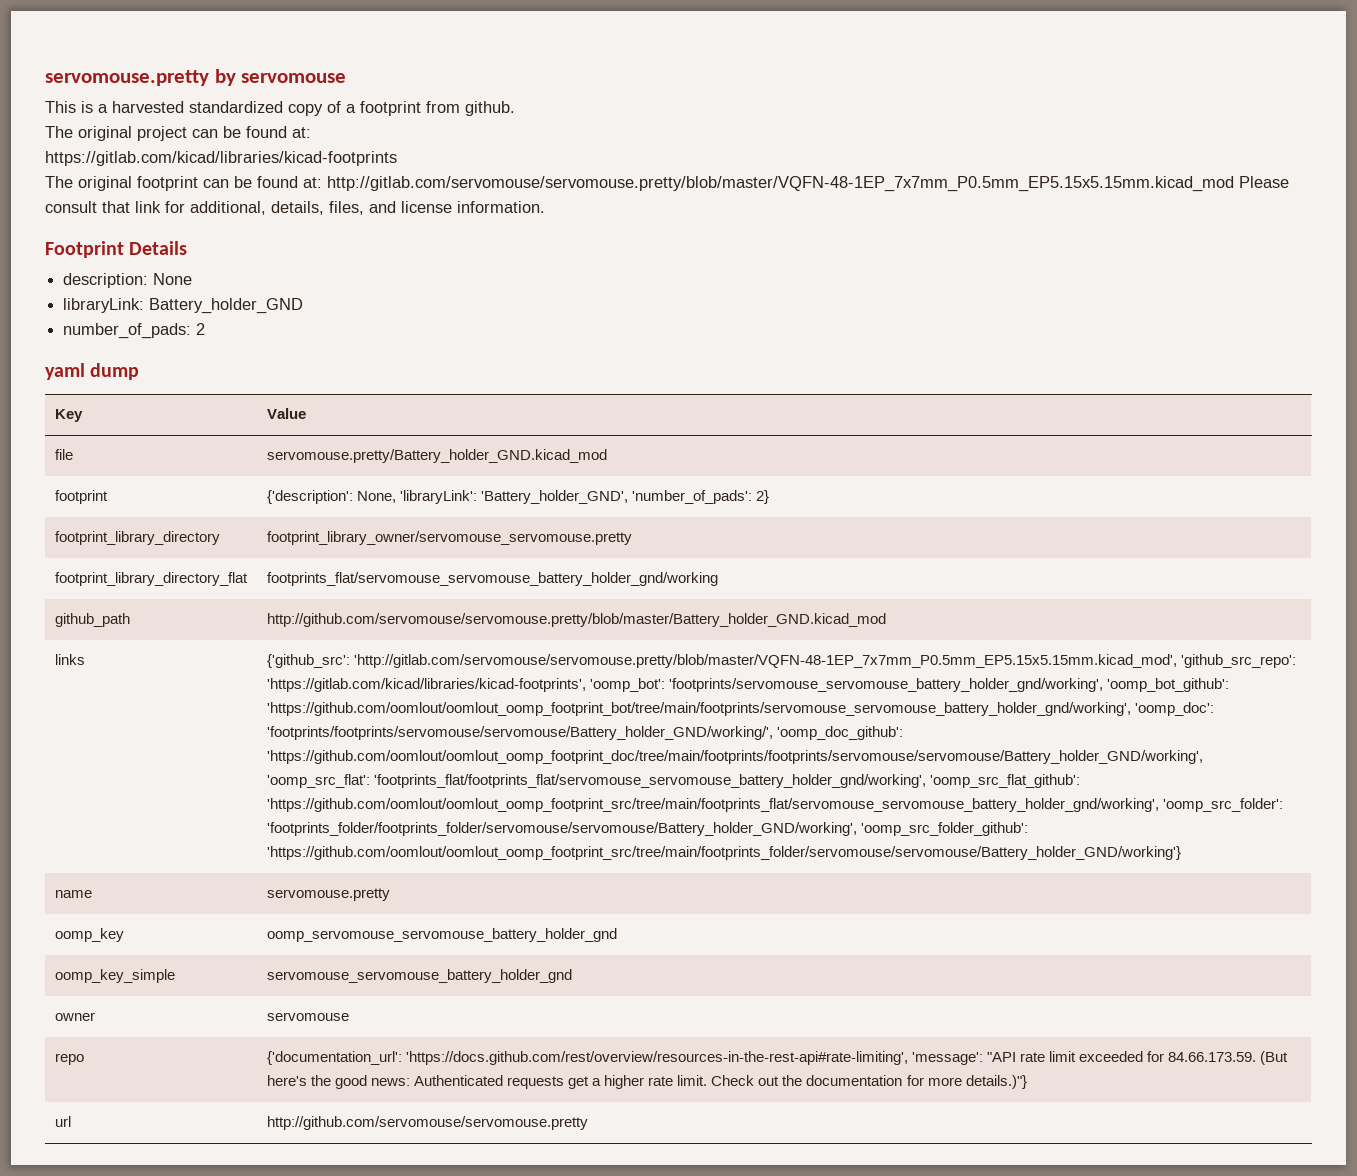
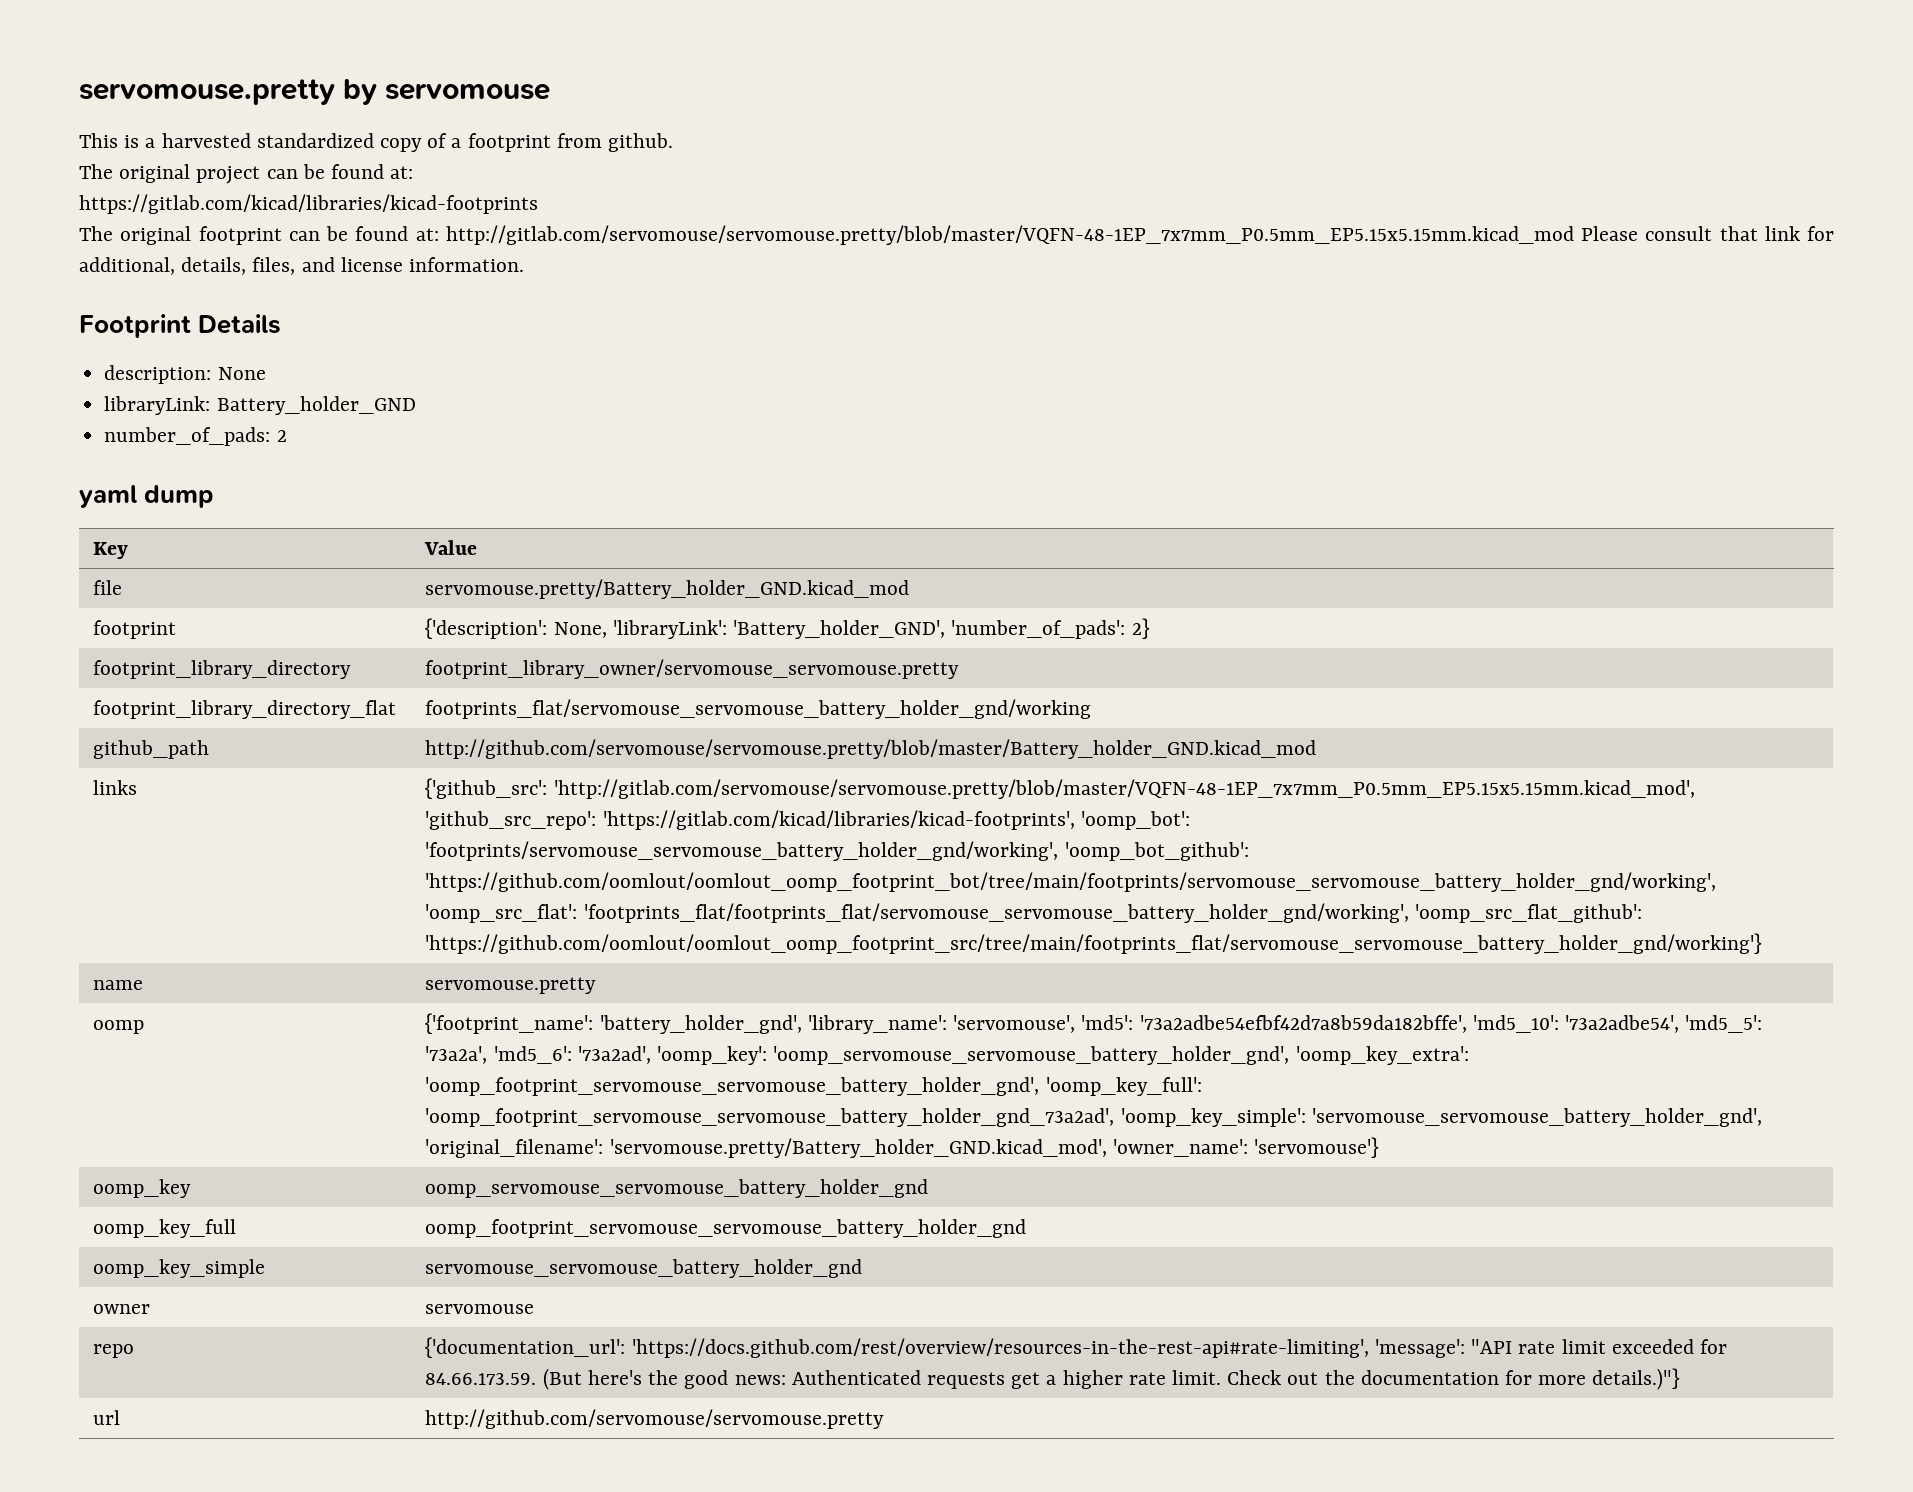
- links | {'github_src': 'http://gitlab.com/servomouse/servomouse.pretty/blob/master/VQFN-48-1EP_7x7mm_P0.5mm_EP5.15x5.15mm.kicad_mod', 'github_src_repo': 'https://gitlab.com/kicad/libraries/kicad-footprints', 'oomp_bot': 'footprints/servomouse_servomouse_battery_holder_gnd/working', 'oomp_bot_github': 'https://github.com/oomlout/oomlout_oomp_footprint_bot/tree/main/footprints/servomouse_servomouse_battery_holder_gnd/working', 'oomp_doc': 'footprints/footprints/servomouse/servomouse/Battery_holder_GND/working/', 'oomp_doc_github': 'https://github.com/oomlout/oomlout_oomp_footprint_doc/tree/main/footprints/footprints/servomouse/servomouse/Battery_holder_GND/working', 'oomp_src_flat': 'footprints_flat/footprints_flat/servomouse_servomouse_battery_holder_gnd/working', 'oomp_src_flat_github': 'https://github.com/oomlout/oomlout_oomp_footprint_src/tree/main/footprints_flat/servomouse_servomouse_battery_holder_gnd/working', 'oomp_src_folder': 'footprints_folder/footprints_folder/servomouse/servomouse/Battery_holder_GND/working', 'oomp_src_folder_github': 'https://github.com/oomlout/oomlout_oomp_footprint_src/tree/main/footprints_folder/servomouse/servomouse/Battery_holder_GND/working'}
+ links | {'github_src': 'http://gitlab.com/servomouse/servomouse.pretty/blob/master/VQFN-48-1EP_7x7mm_P0.5mm_EP5.15x5.15mm.kicad_mod', 'github_src_repo': 'https://gitlab.com/kicad/libraries/kicad-footprints', 'oomp_bot': 'footprints/servomouse_servomouse_battery_holder_gnd/working', 'oomp_bot_github': 'https://github.com/oomlout/oomlout_oomp_footprint_bot/tree/main/footprints/servomouse_servomouse_battery_holder_gnd/working', 'oomp_src_flat': 'footprints_flat/footprints_flat/servomouse_servomouse_battery_holder_gnd/working', 'oomp_src_flat_github': 'https://github.com/oomlout/oomlout_oomp_footprint_src/tree/main/footprints_flat/servomouse_servomouse_battery_holder_gnd/working'}
  name | servomouse.pretty
+ oomp | {'footprint_name': 'battery_holder_gnd', 'library_name': 'servomouse', 'md5': '73a2adbe54efbf42d7a8b59da182bffe', 'md5_10': '73a2adbe54', 'md5_5': '73a2a', 'md5_6': '73a2ad', 'oomp_key': 'oomp_servomouse_servomouse_battery_holder_gnd', 'oomp_key_extra': 'oomp_footprint_servomouse_servomouse_battery_holder_gnd', 'oomp_key_full': 'oomp_footprint_servomouse_servomouse_battery_holder_gnd_73a2ad', 'oomp_key_simple': 'servomouse_servomouse_battery_holder_gnd', 'original_filename': 'servomouse.pretty/Battery_holder_GND.kicad_mod', 'owner_name': 'servomouse'}
+ oomp_key_full | oomp_footprint_servomouse_servomouse_battery_holder_gnd

